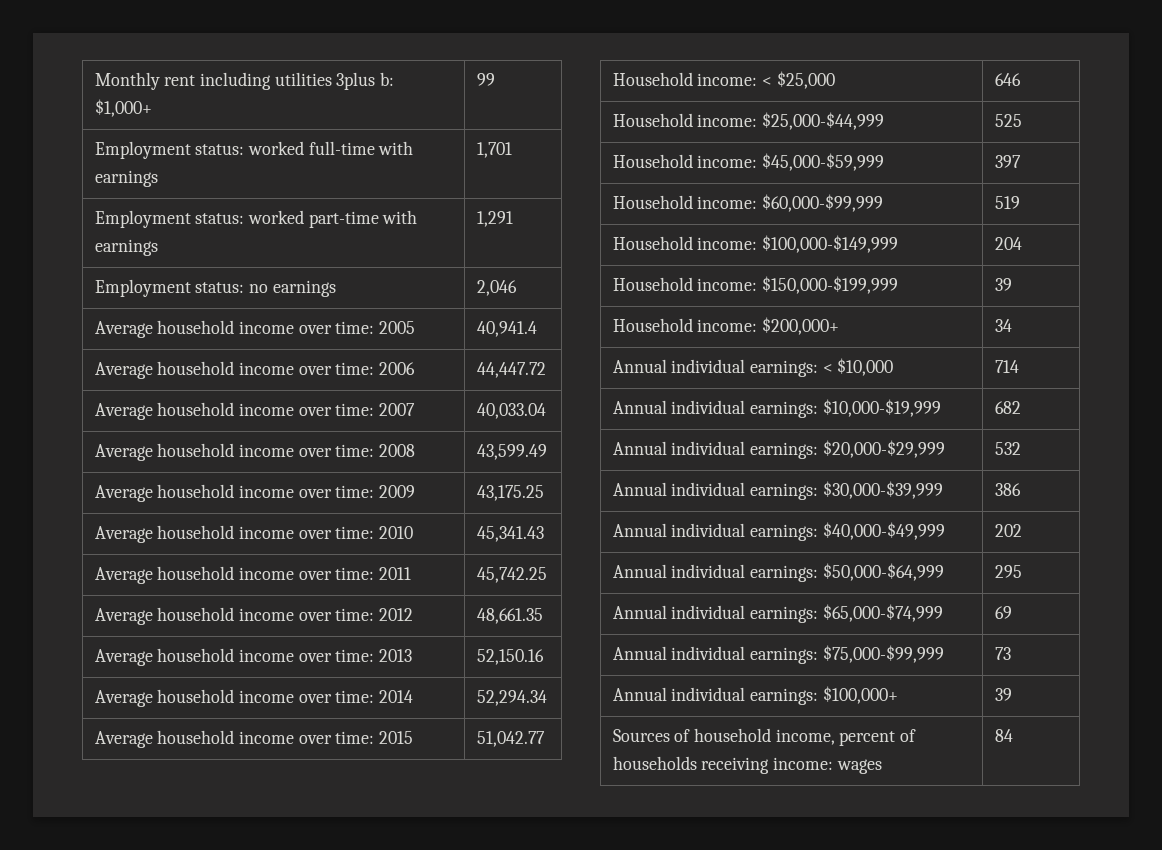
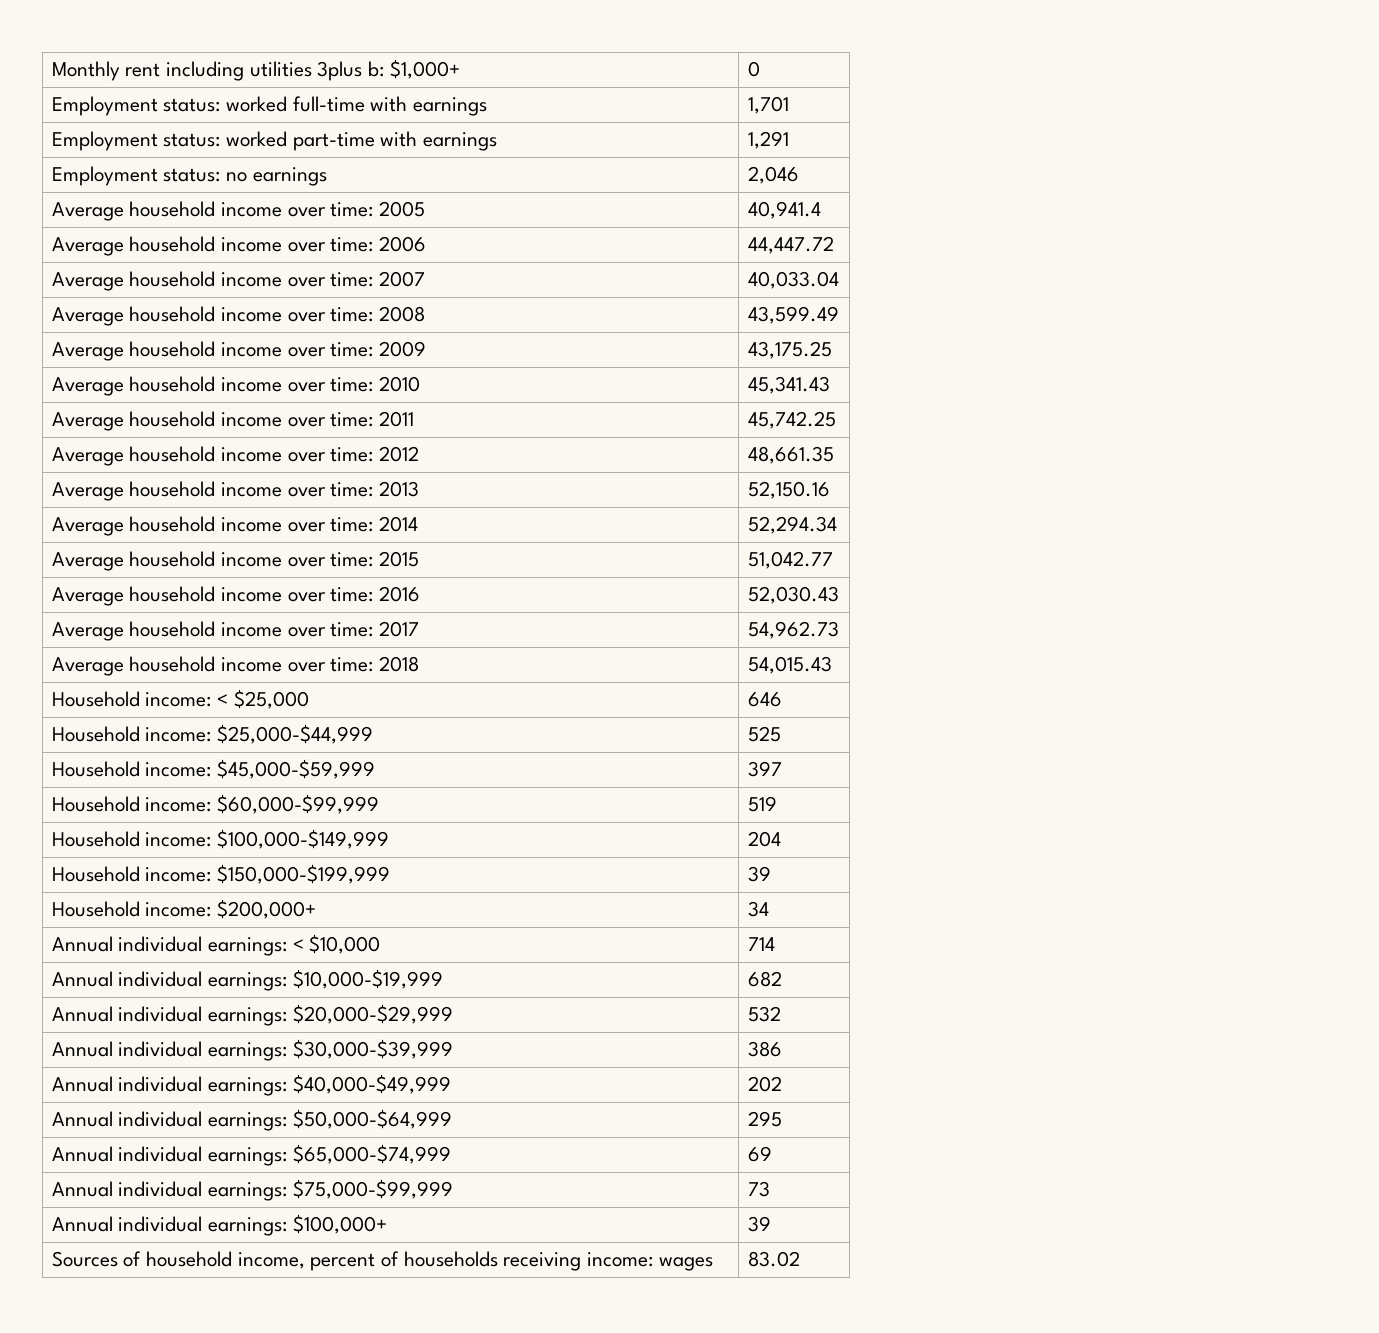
- Monthly rent including utilities 3plus b: $1,000+ | 99
+ Monthly rent including utilities 3plus b: $1,000+ | 0
+ Average household income over time: 2016 | 52,030.43
+ Average household income over time: 2017 | 54,962.73
+ Average household income over time: 2018 | 54,015.43
- Sources of household income, percent of households receiving income: wages | 84
+ Sources of household income, percent of households receiving income: wages | 83.02

